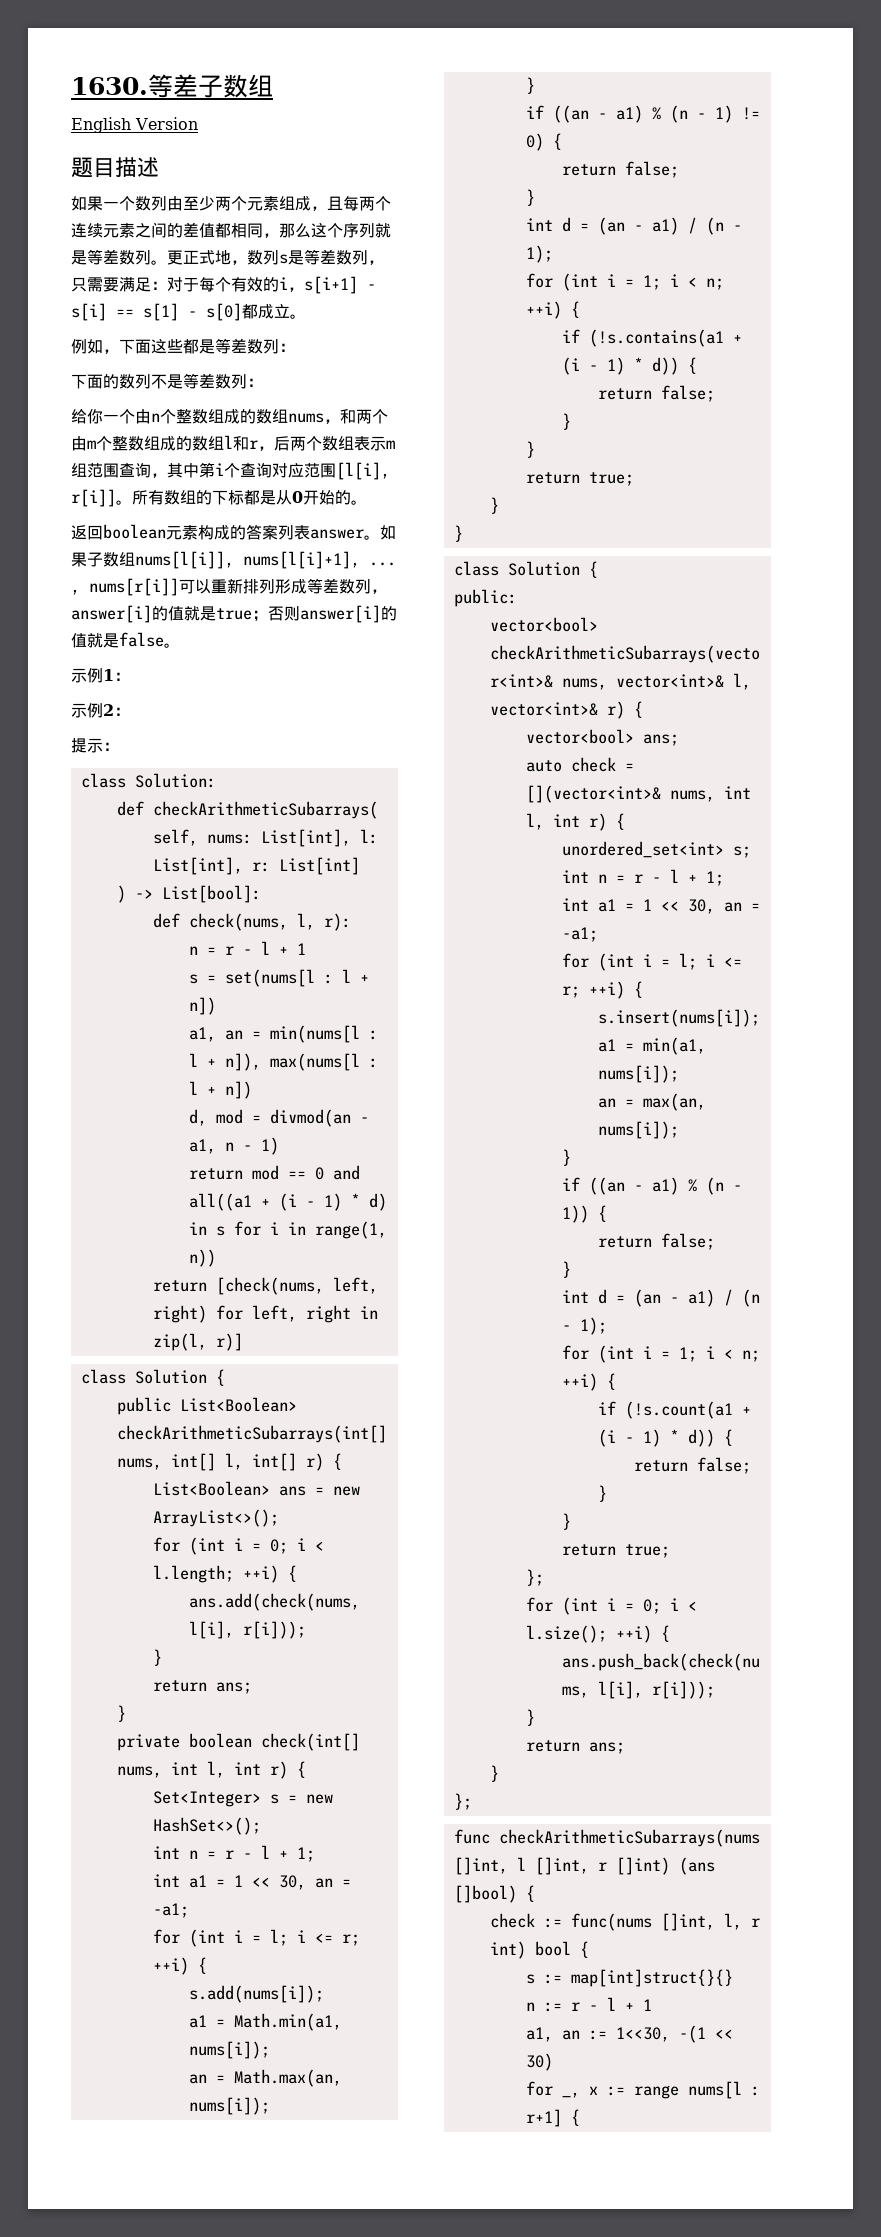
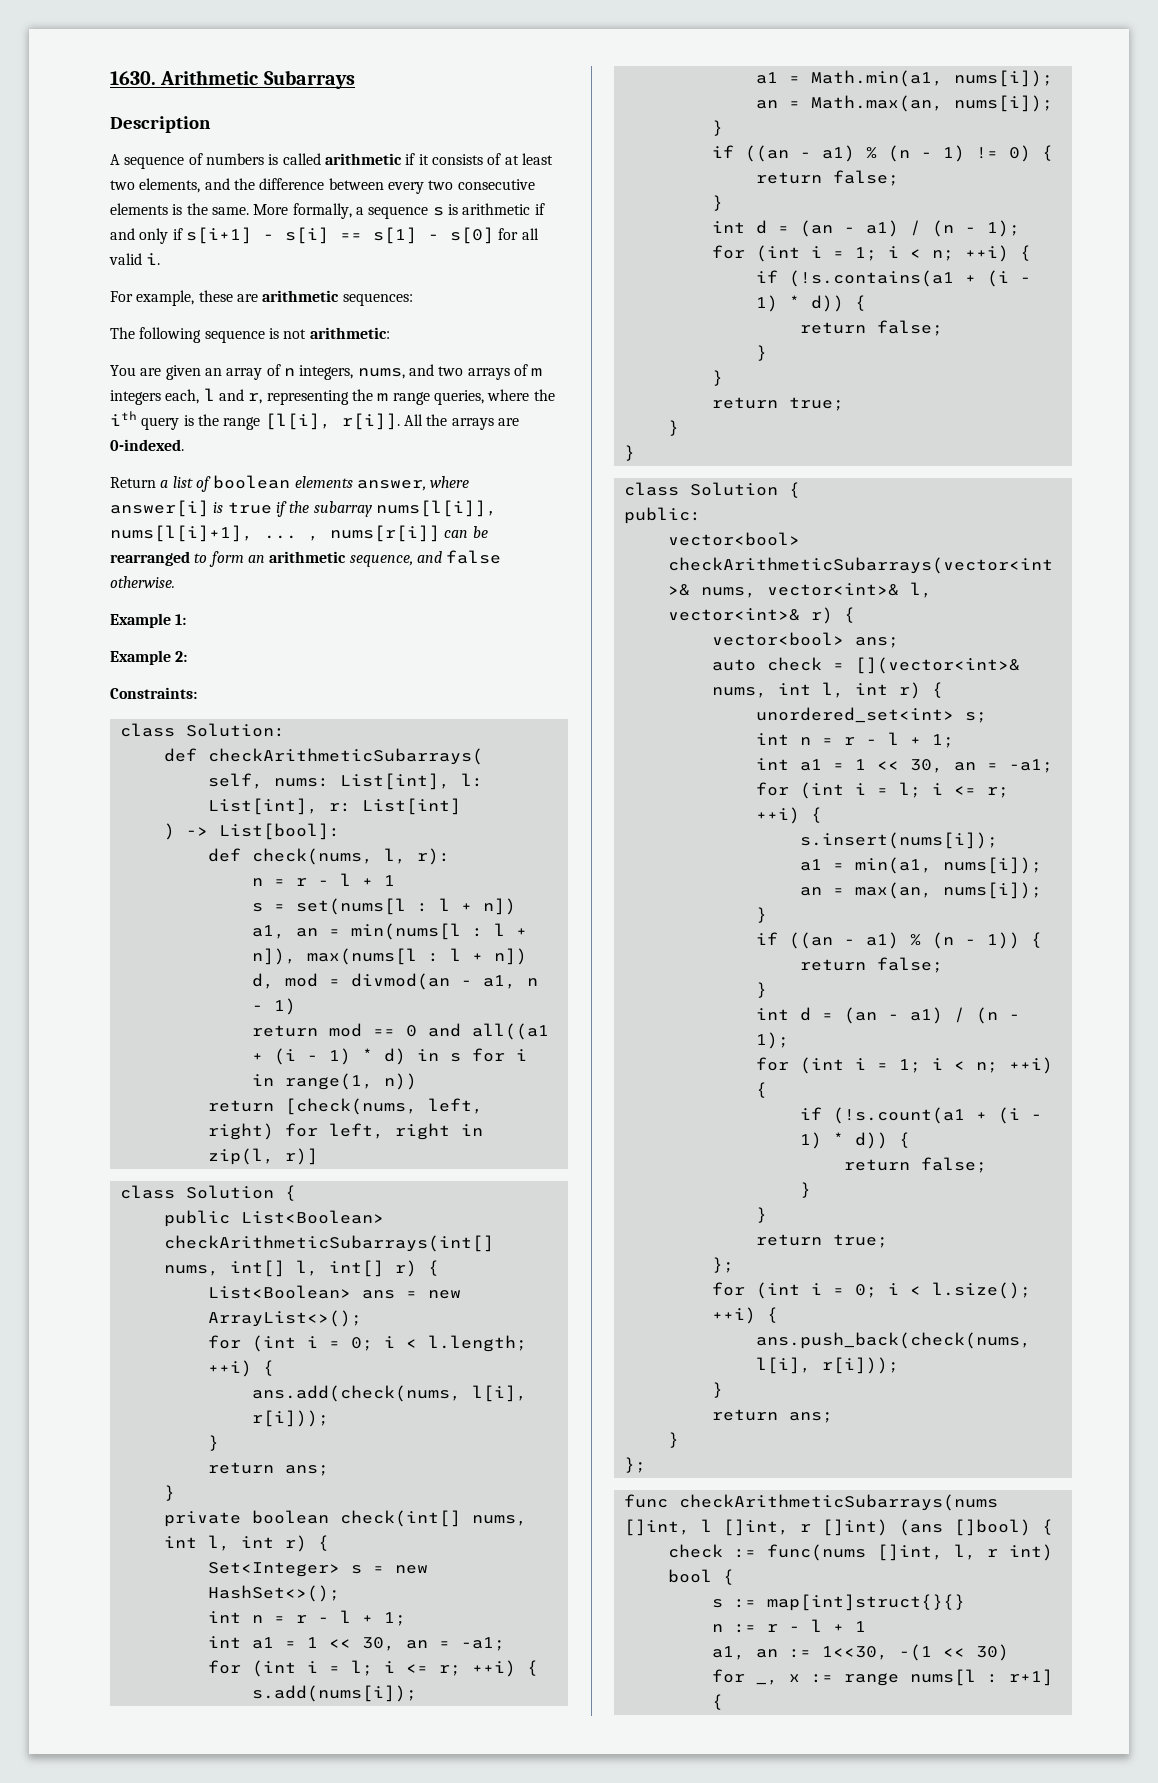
- 等差子数组
- English Version
- 题目描述
- 如果一个数列由至少两个元素组成，且每两个连续元素之间的差值都相同，那么这个序列就是等差数列。更正式地，数列s是等差数列，只需要满足：对于每个有效的i，s[i+1] - s[i] == s[1] - s[0]都成立。
- 例如，下面这些都是等差数列：
- 下面的数列不是等差数列：
- 给你一个由n个整数组成的数组nums，和两个由m个整数组成的数组l和r，后两个数组表示m组范围查询，其中第i个查询对应范围[l[i], r[i]]。所有数组的下标都是从0开始的。
- 返回boolean元素构成的答案列表answer。如果子数组nums[l[i]], nums[l[i]+1], ... , nums[r[i]]可以重新排列形成等差数列，answer[i]的值就是true；否则answer[i]的值就是false。
- 示例1：
- 示例2：
- 提示：
+ Arithmetic Subarrays
+ Description
+ A sequence of numbers is called arithmetic if it consists of at least two elements, and the difference between every two consecutive elements is the same. More formally, a sequence s is arithmetic if and only if s[i+1] - s[i] == s[1] - s[0] for all valid i.
+ For example, these are arithmetic sequences:
+ The following sequence is not arithmetic:
+ You are given an array of n integers, nums, and two arrays of m integers each, l and r, representing the m range queries, where the ith query is the range [l[i], r[i]]. All the arrays are 0-indexed.
+ Return a list of boolean elements answer, where answer[i] is true if the subarray nums[l[i]], nums[l[i]+1], ... , nums[r[i]] can be rearranged to form an arithmetic sequence, and false otherwise.
+ Example 1:
+ Example 2:
+ Constraints:

